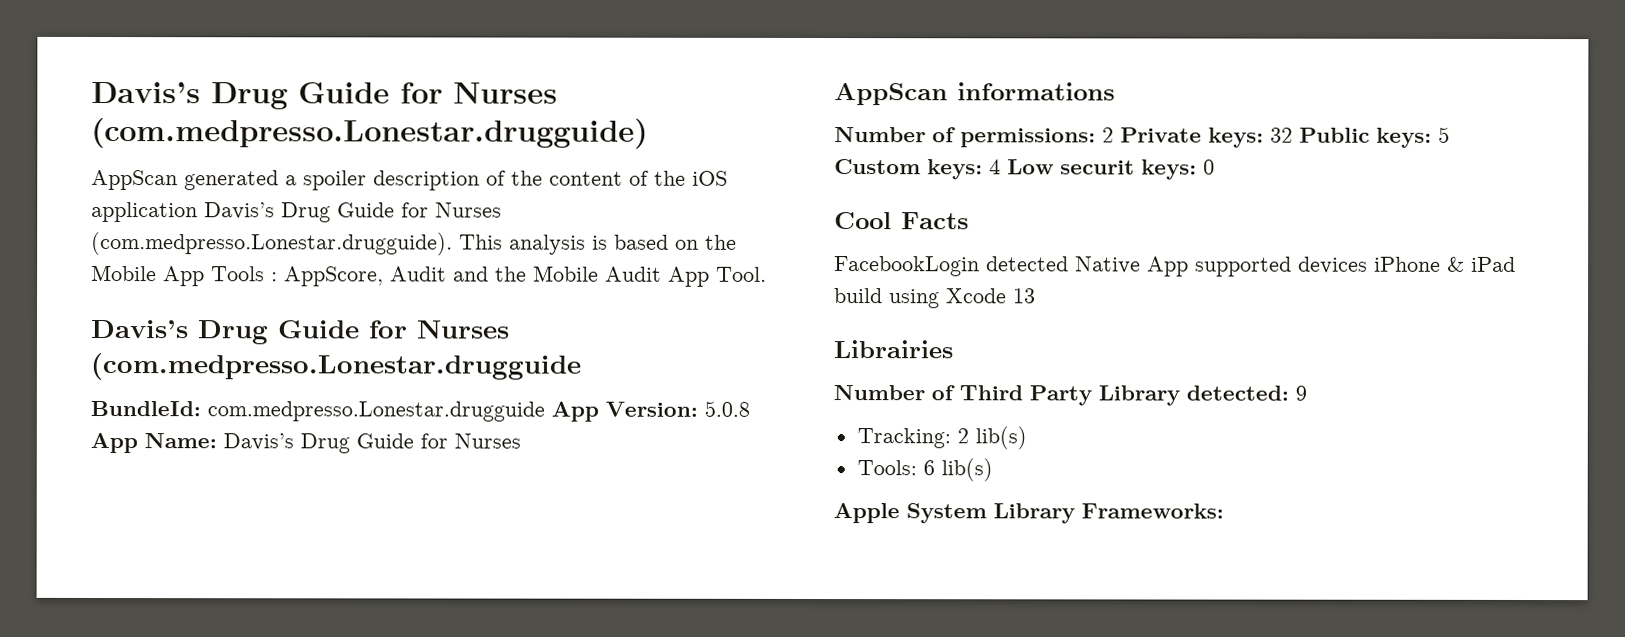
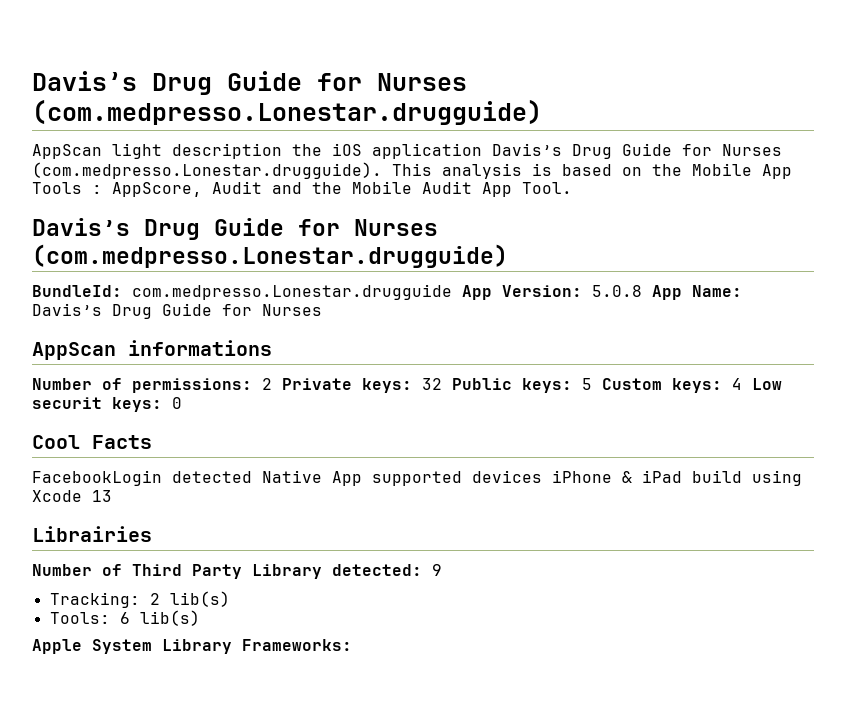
- AppScan generated a spoiler description of the content of the iOS application Davis’s Drug Guide for Nurses (com.medpresso.Lonestar.drugguide). This analysis is based on the Mobile App Tools : AppScore, Audit and the Mobile Audit App Tool.
- Davis’s Drug Guide for Nurses (com.medpresso.Lonestar.drugguide
+ AppScan light description the iOS application Davis’s Drug Guide for Nurses (com.medpresso.Lonestar.drugguide). This analysis is based on the Mobile App Tools : AppScore, Audit and the Mobile Audit App Tool.
+ Davis’s Drug Guide for Nurses (com.medpresso.Lonestar.drugguide)

